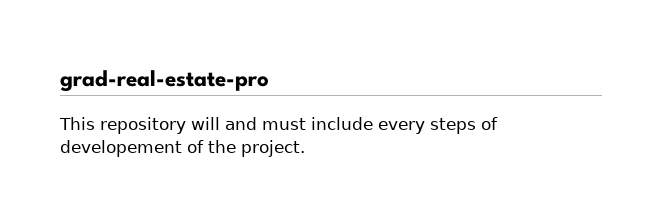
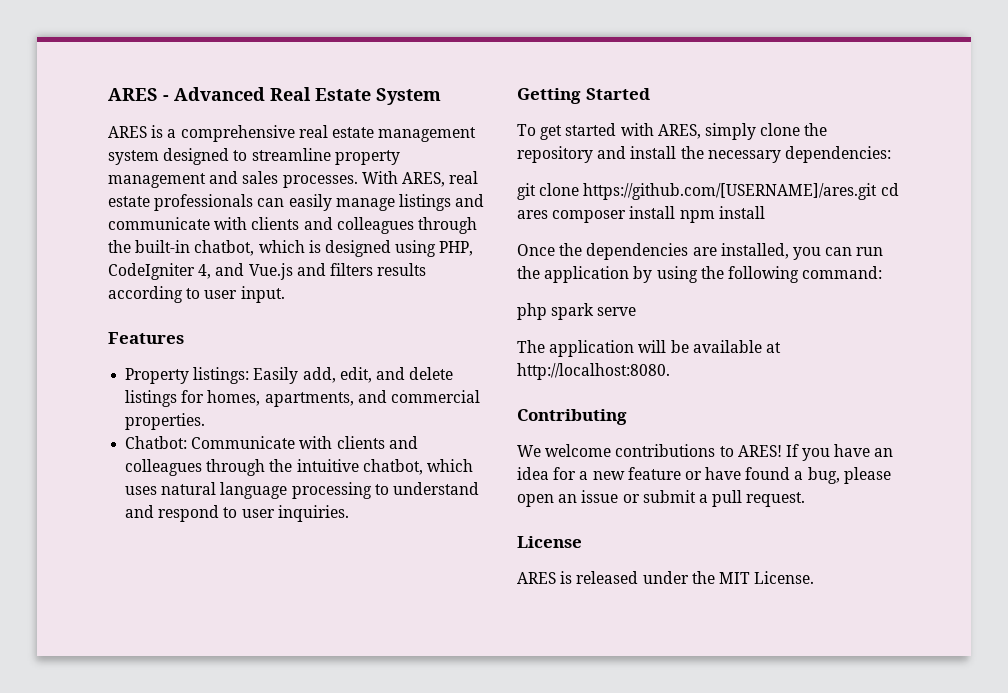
- grad-real-estate-pro
- This repository will and must include every steps of developement of the project.
+ ARES - Advanced Real Estate System
+ ARES is a comprehensive real estate management system designed to streamline property management and sales processes. With ARES, real estate professionals can easily manage listings and communicate with clients and colleagues through the built-in chatbot, which is designed using PHP, CodeIgniter 4, and Vue.js and filters results according to user input.
+ Features
+ Property listings: Easily add, edit, and delete listings for homes, apartments, and commercial properties.
+ Chatbot: Communicate with clients and colleagues through the intuitive chatbot, which uses natural language processing to understand and respond to user inquiries.
+ Getting Started
+ To get started with ARES, simply clone the repository and install the necessary dependencies:
+ git clone https://github.com/[USERNAME]/ares.git cd ares composer install npm install
+ Once the dependencies are installed, you can run the application by using the following command:
+ php spark serve
+ The application will be available at http://localhost:8080.
+ Contributing
+ We welcome contributions to ARES! If you have an idea for a new feature or have found a bug, please open an issue or submit a pull request.
+ License
+ ARES is released under the MIT License.

